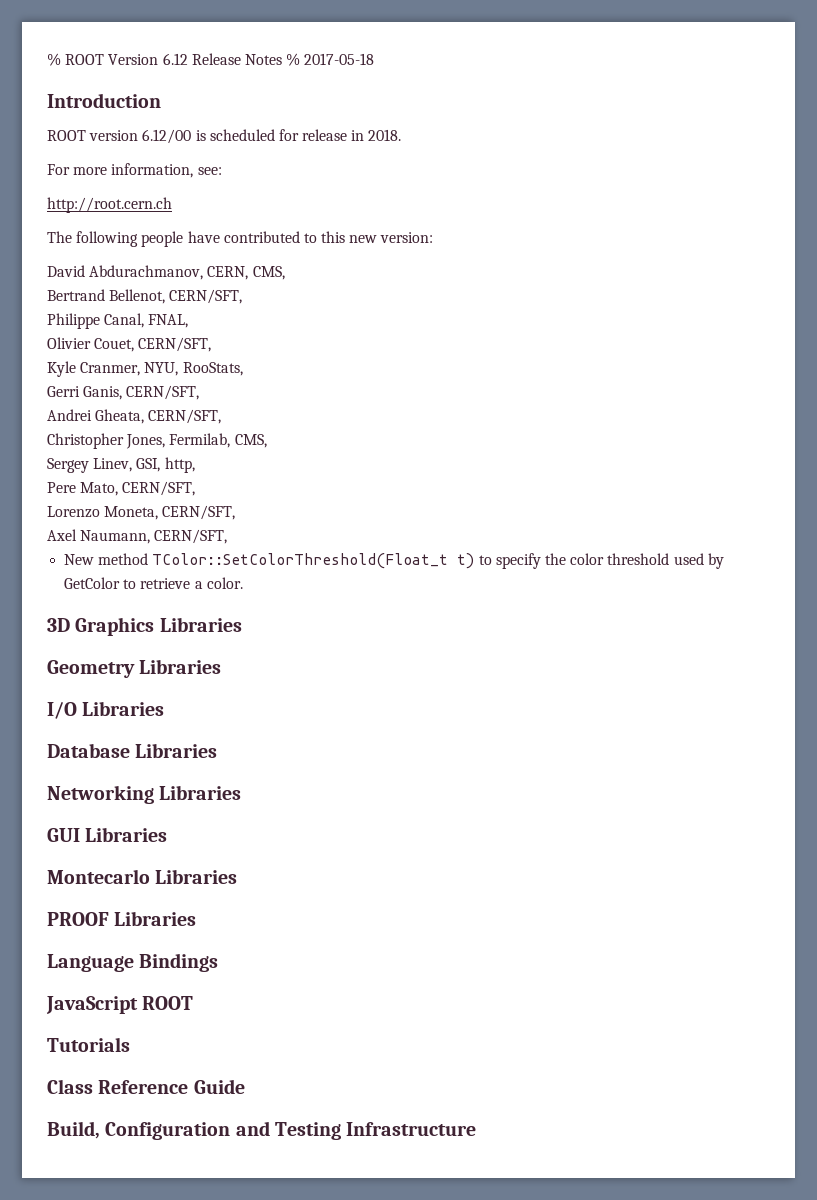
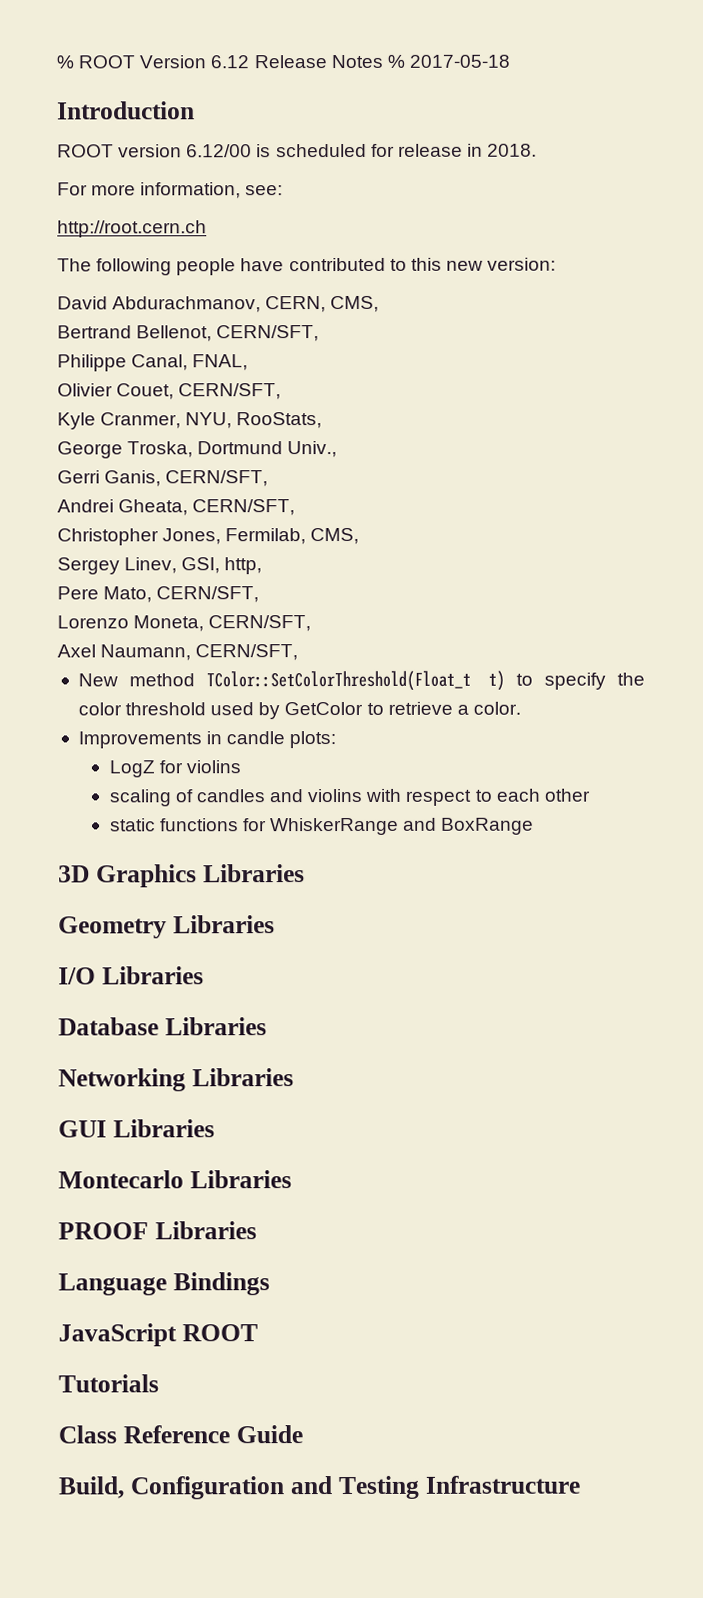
+ George Troska, Dortmund Univ.,
+ Improvements in candle plots:
+ LogZ for violins
+ scaling of candles and violins with respect to each other
+ static functions for WhiskerRange and BoxRange

